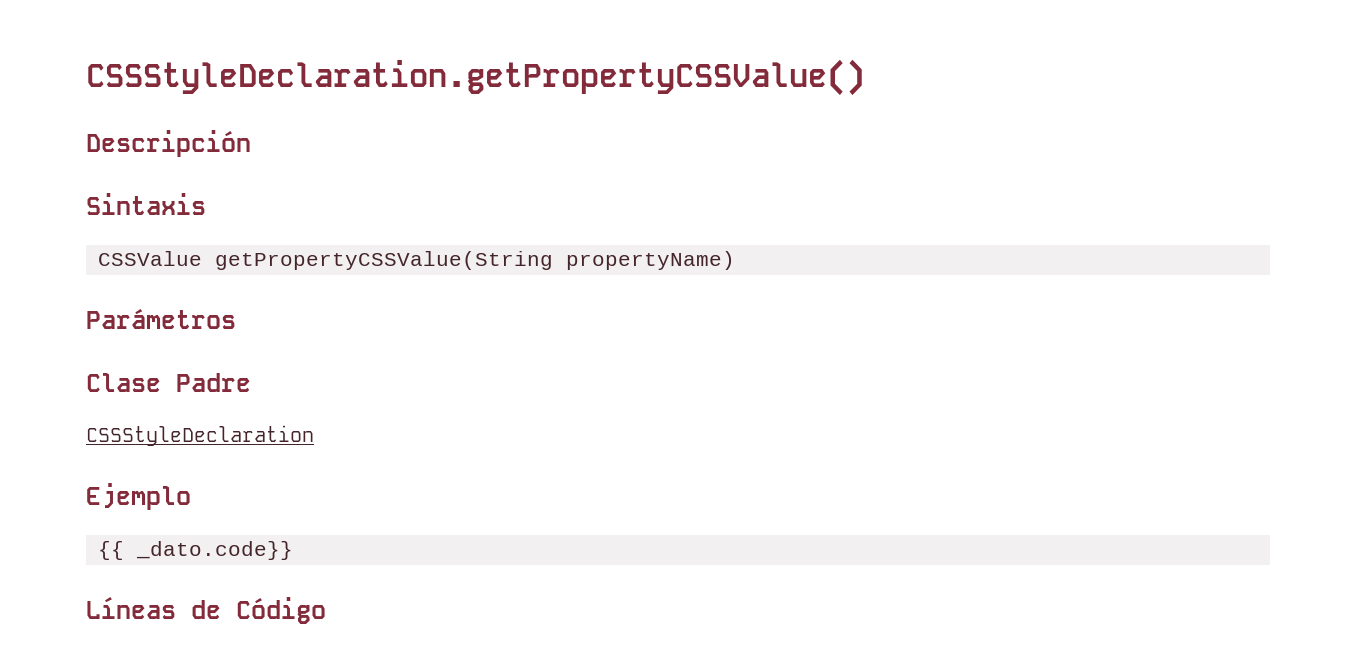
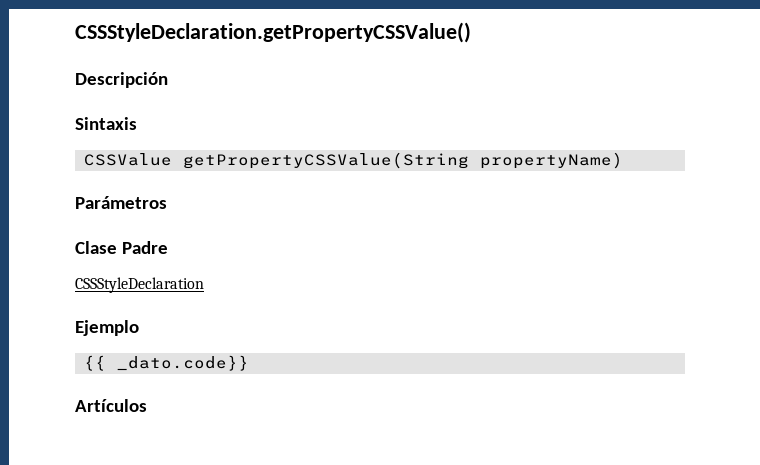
- Líneas de Código
+ Artículos

